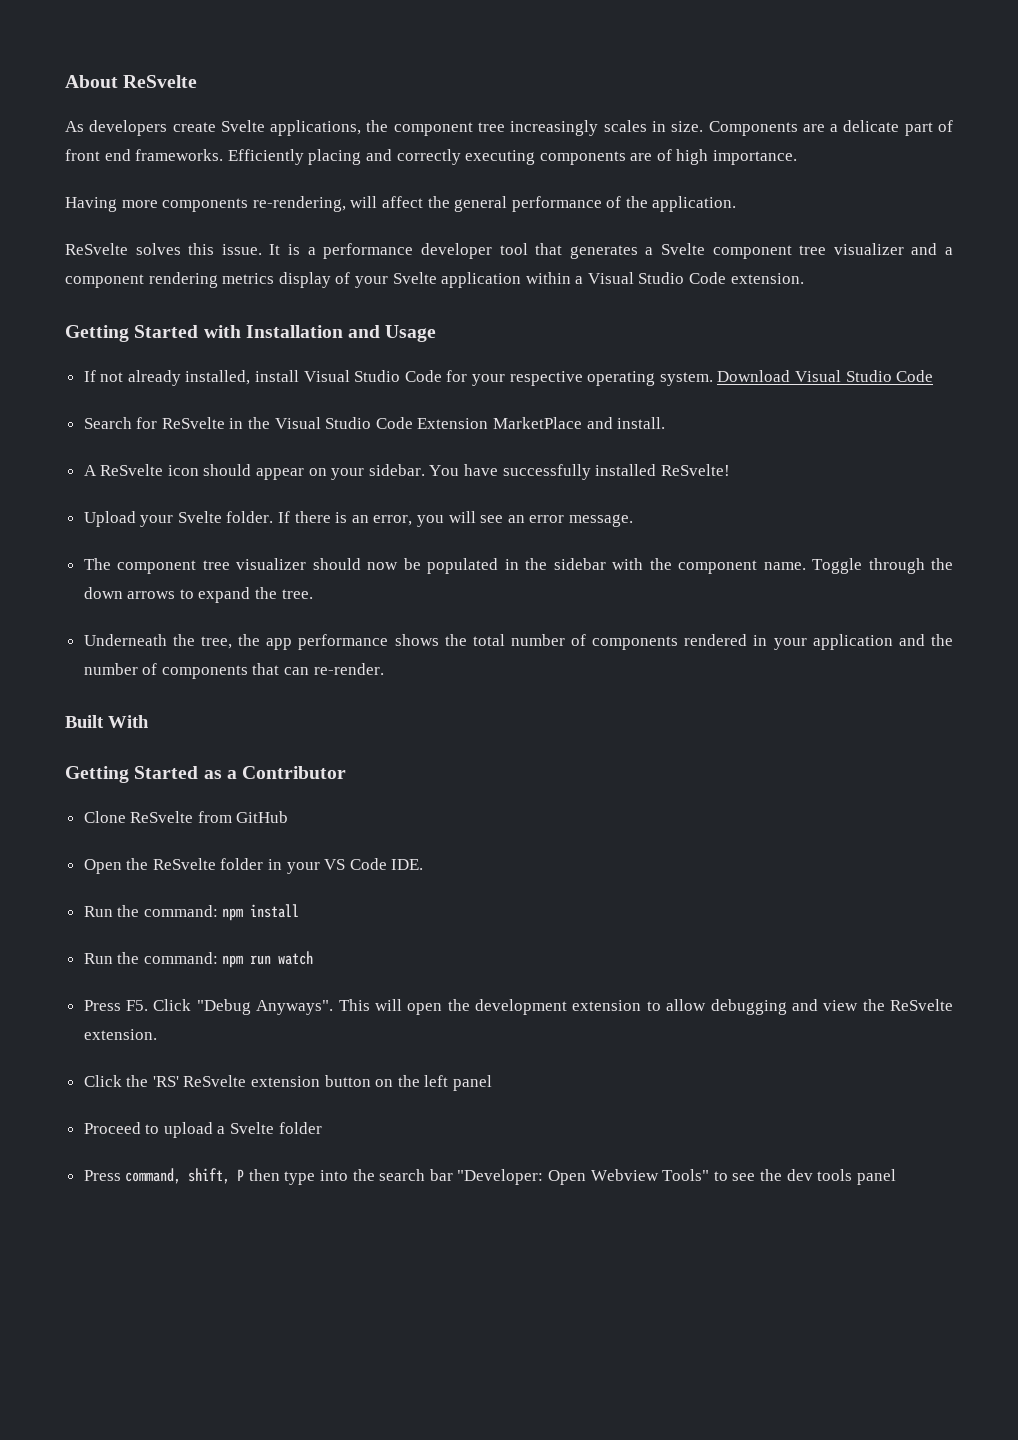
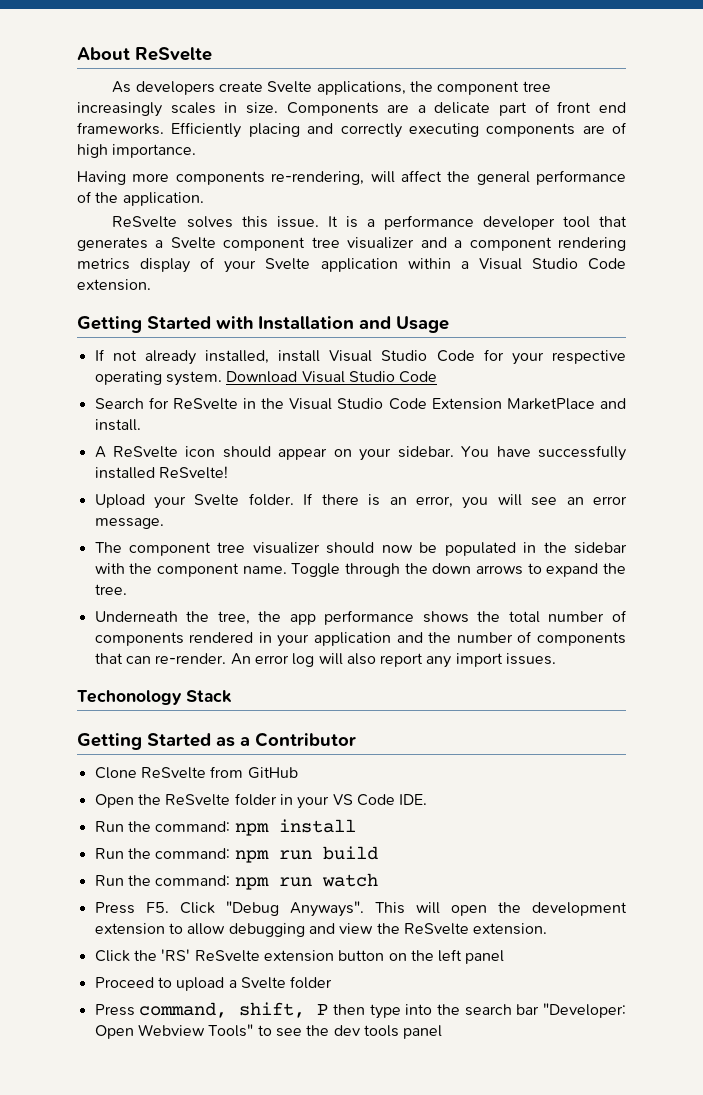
- Underneath the tree, the app performance shows the total number of components rendered in your application and the number of components that can re-render.
- Built With
+ Underneath the tree, the app performance shows the total number of components rendered in your application and the number of components that can re-render. An error log will also report any import issues.
+ Techonology Stack
+ Run the command: npm run build

